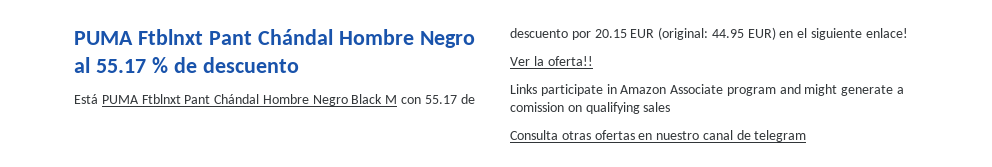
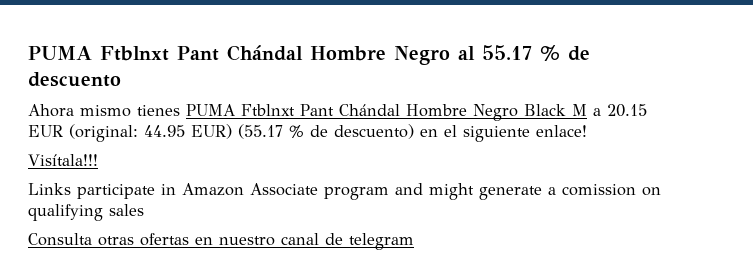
- Está PUMA Ftblnxt Pant Chándal Hombre Negro Black M con 55.17 de descuento por 20.15 EUR (original: 44.95 EUR) en el siguiente enlace!
+ Ahora mismo tienes PUMA Ftblnxt Pant Chándal Hombre Negro Black M a 20.15 EUR (original: 44.95 EUR) (55.17 % de descuento) en el siguiente enlace!
- Ver la oferta!!
+ Visítala!!!

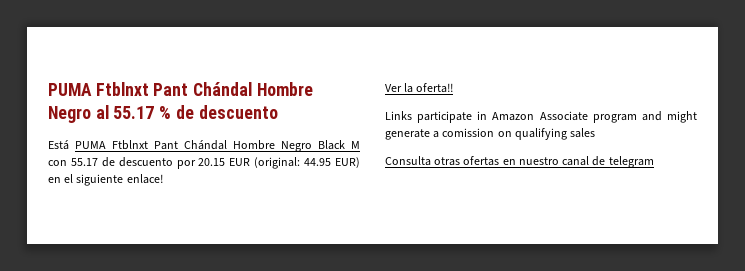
- Ahora mismo tienes PUMA Ftblnxt Pant Chándal Hombre Negro Black M a 20.15 EUR (original: 44.95 EUR) (55.17 % de descuento) en el siguiente enlace!
+ Está PUMA Ftblnxt Pant Chándal Hombre Negro Black M con 55.17 de descuento por 20.15 EUR (original: 44.95 EUR) en el siguiente enlace!
- Visítala!!!
+ Ver la oferta!!

